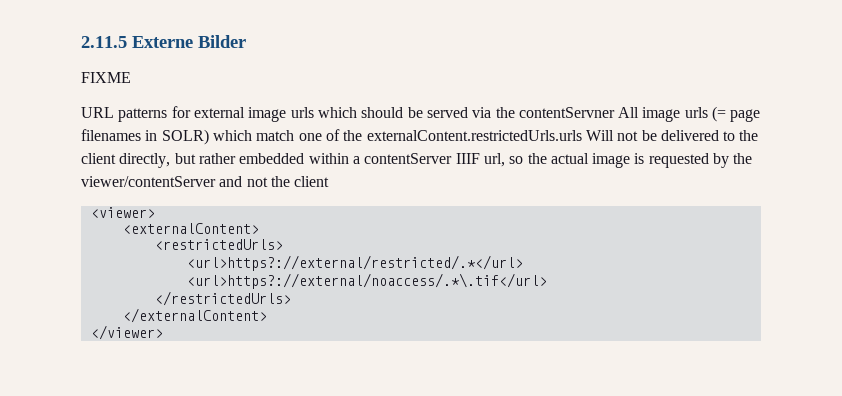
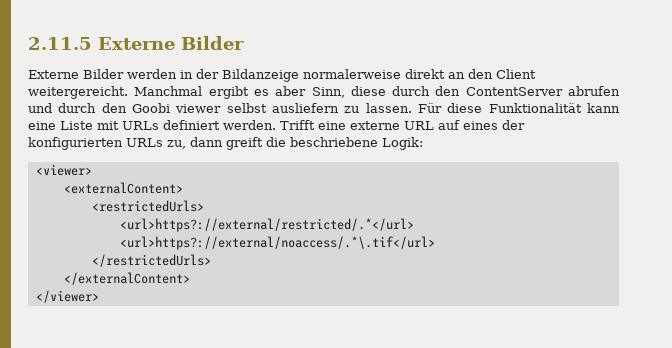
- FIXME
- URL patterns for external image urls which should be served via the contentServner All image urls (= page filenames in SOLR) which match one of the externalContent.restrictedUrls.urls Will not be delivered to the client directly, but rather embedded within a contentServer IIIF url, so the actual image is requested by the viewer/contentServer and not the client
+ Externe Bilder werden in der Bildanzeige normalerweise direkt an den Client weitergereicht. Manchmal ergibt es aber Sinn, diese durch den ContentServer abrufen und durch den Goobi viewer selbst ausliefern zu lassen. Für diese Funktionalität kann eine Liste mit URLs definiert werden. Trifft eine externe URL auf eines der konfigurierten URLs zu, dann greift die beschriebene Logik:

